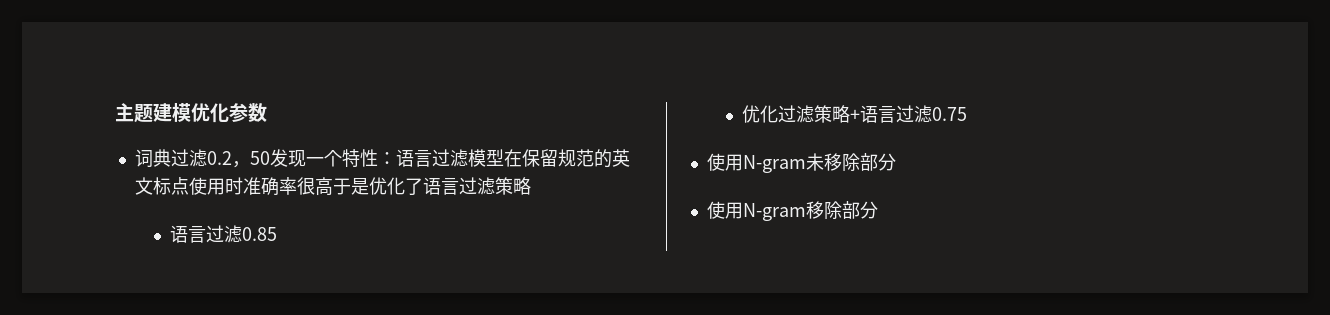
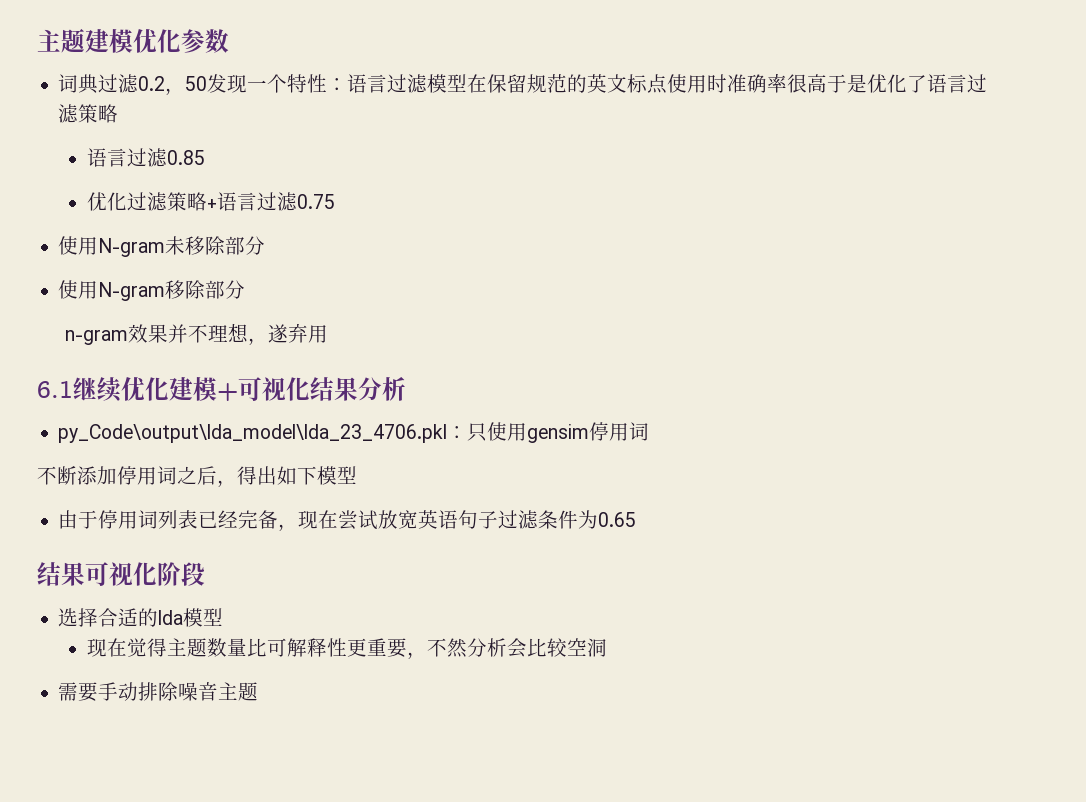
+ n-gram效果并不理想，遂弃用
+ 6.1继续优化建模+可视化结果分析
+ py_Code\output\lda_model\lda_23_4706.pkl：只使用gensim停用词
+ 不断添加停用词之后，得出如下模型
+ 由于停用词列表已经完备，现在尝试放宽英语句子过滤条件为0.65
+ 结果可视化阶段
+ 选择合适的lda模型
+ 现在觉得主题数量比可解释性更重要，不然分析会比较空洞
+ 需要手动排除噪音主题

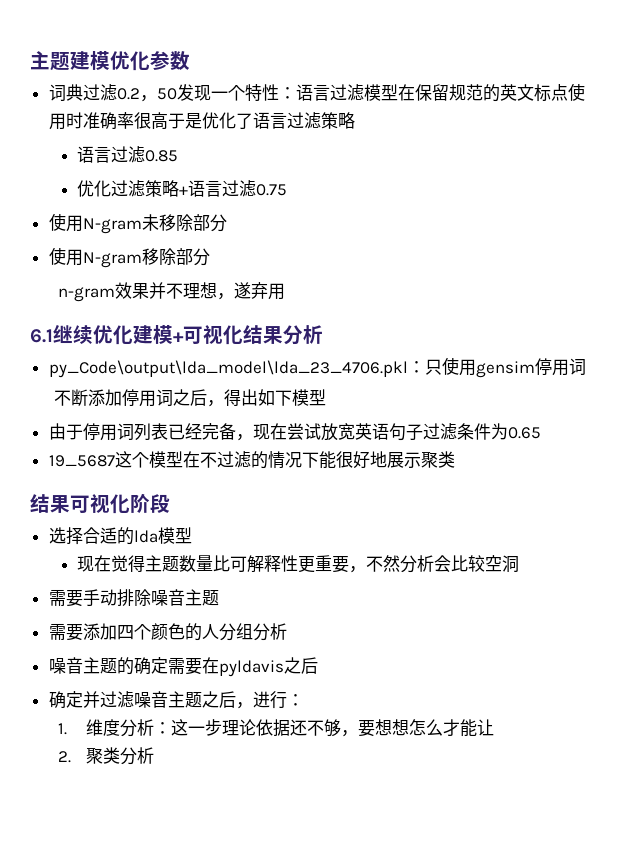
+ 19_5687这个模型在不过滤的情况下能很好地展示聚类
+ 需要添加四个颜色的人分组分析
+ 噪音主题的确定需要在pyldavis之后
+ 确定并过滤噪音主题之后，进行：
+ 1.维度分析：这一步理论依据还不够，要想想怎么才能让
+ 2.聚类分析

